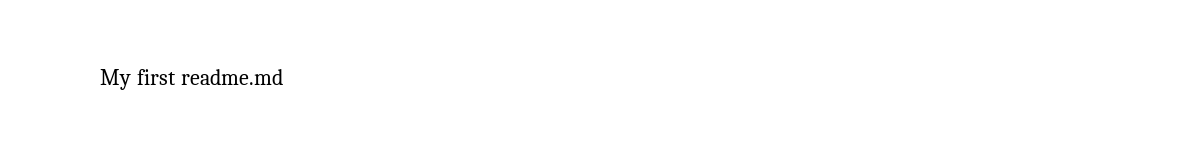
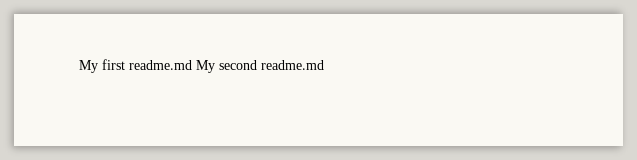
- My first readme.md
+ My first readme.md My second readme.md

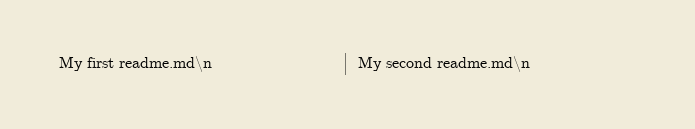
- My first readme.md My second readme.md
+ My first readme.md\n
+ My second readme.md\n

